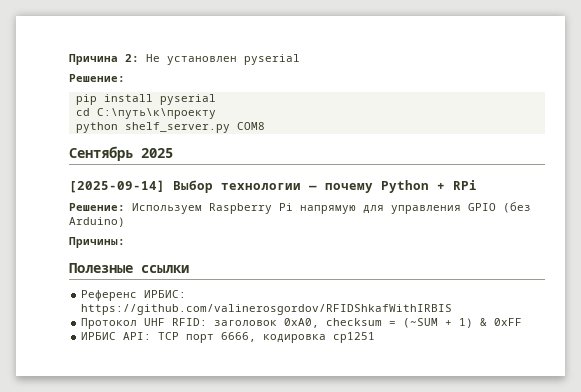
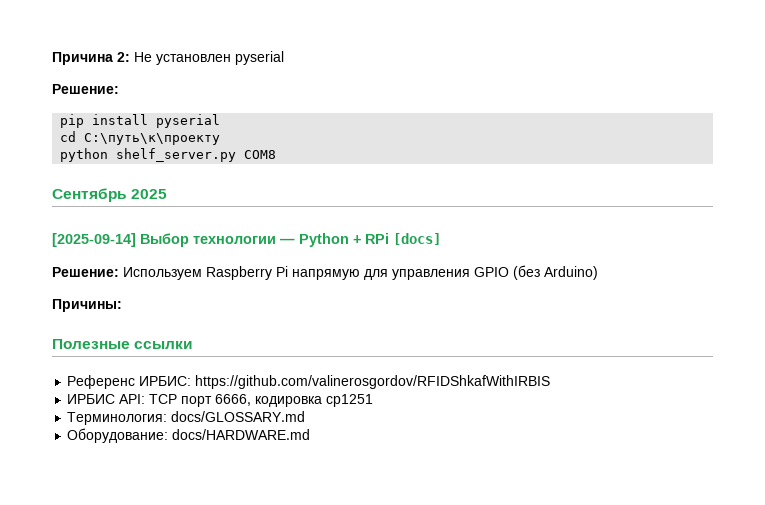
- [2025-09-14] Выбор технологии — почему Python + RPi
+ [2025-09-14] Выбор технологии — Python + RPi [docs]
- Протокол UHF RFID: заголовок 0xA0, checksum = (~SUM + 1) & 0xFF
+ Терминология: docs/GLOSSARY.md
+ Оборудование: docs/HARDWARE.md

